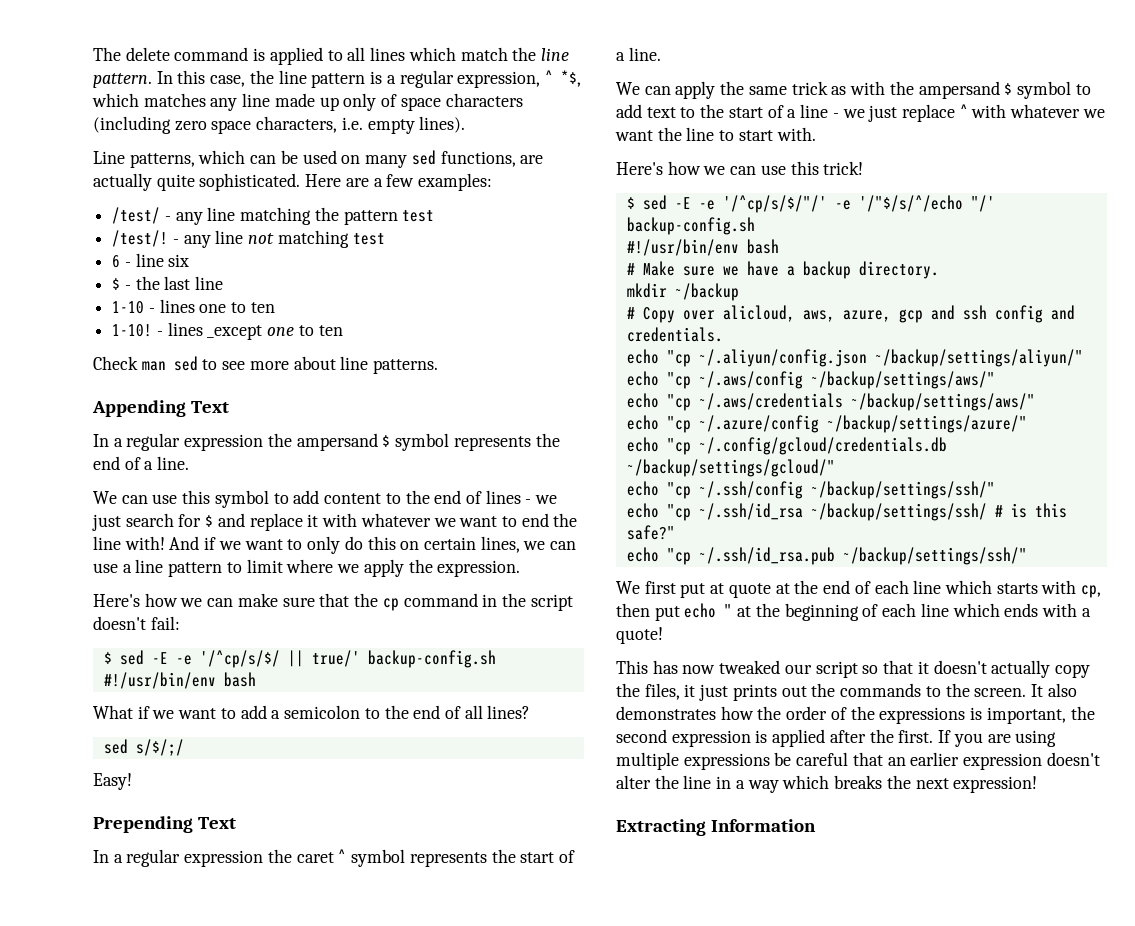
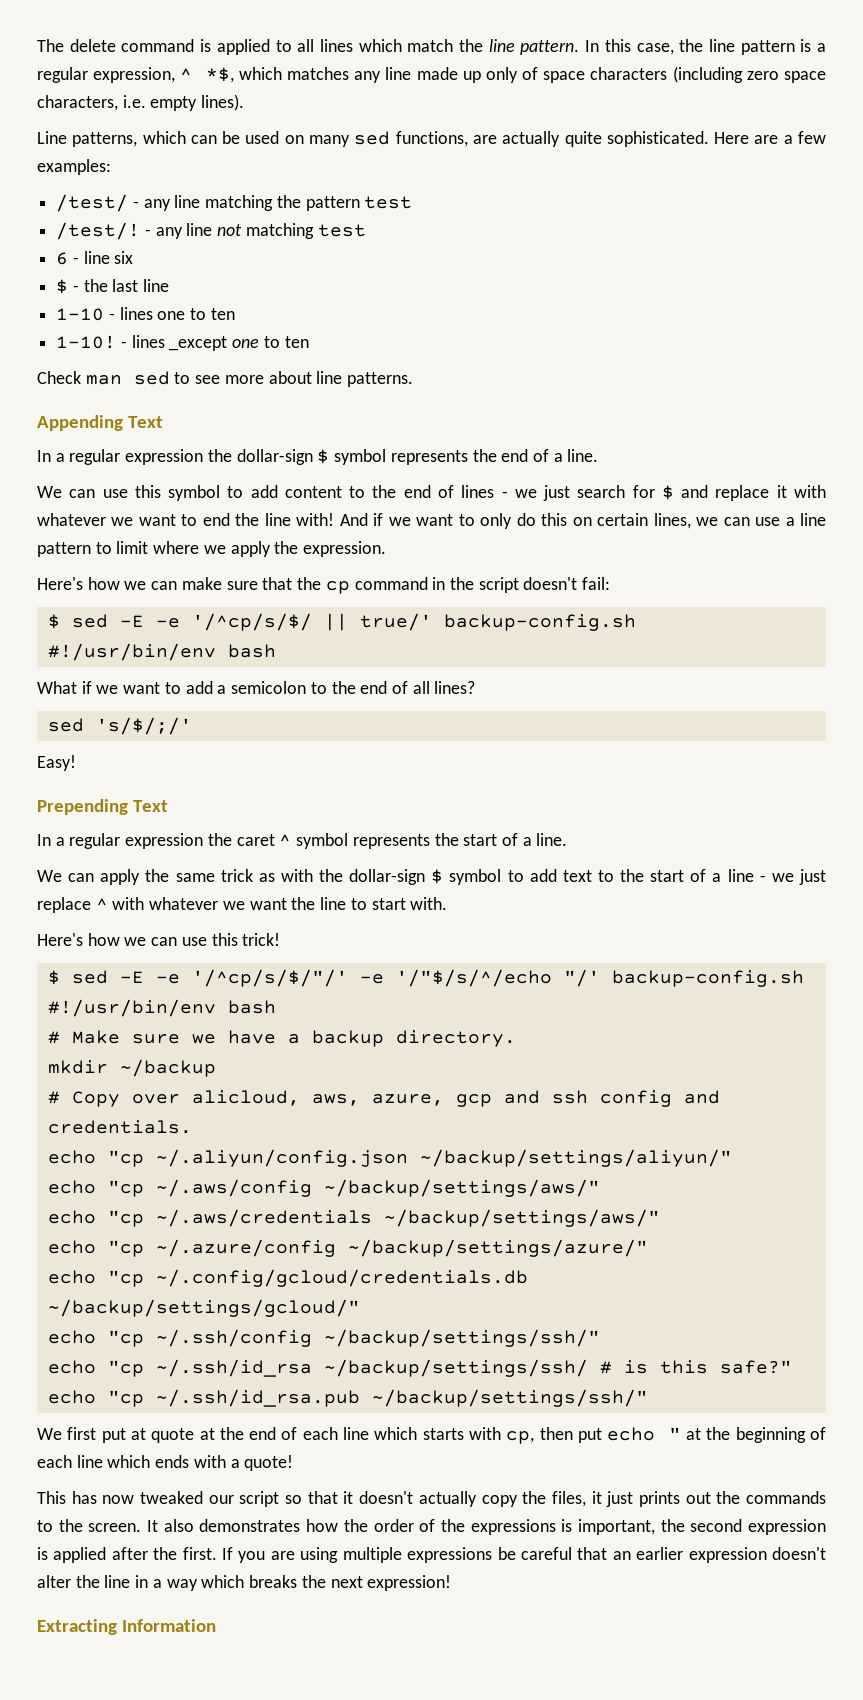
- In a regular expression the ampersand $ symbol represents the end of a line.
+ In a regular expression the dollar-sign $ symbol represents the end of a line.
- sed s/$/;/
+ sed 's/$/;/'
- We can apply the same trick as with the ampersand $ symbol to add text to the start of a line - we just replace ^ with whatever we want the line to start with.
+ We can apply the same trick as with the dollar-sign $ symbol to add text to the start of a line - we just replace ^ with whatever we want the line to start with.

